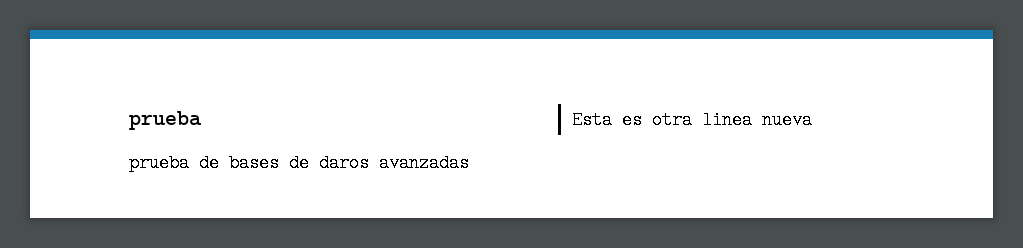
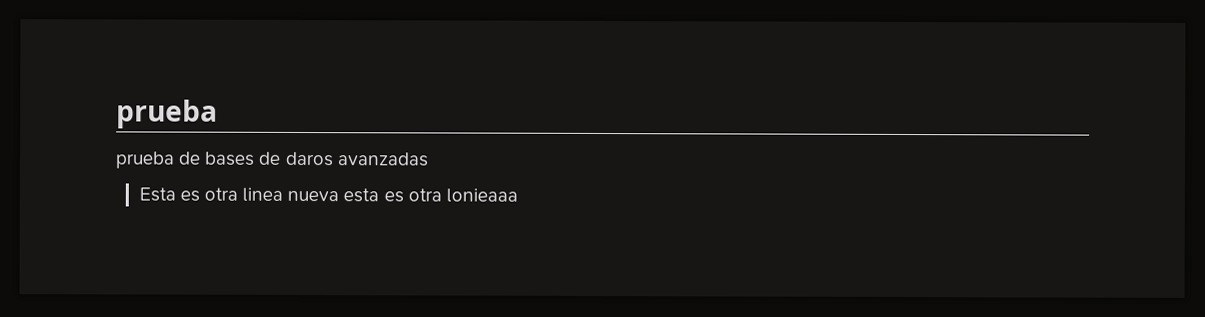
- Esta es otra linea nueva
+ Esta es otra linea nueva esta es otra lonieaaa

